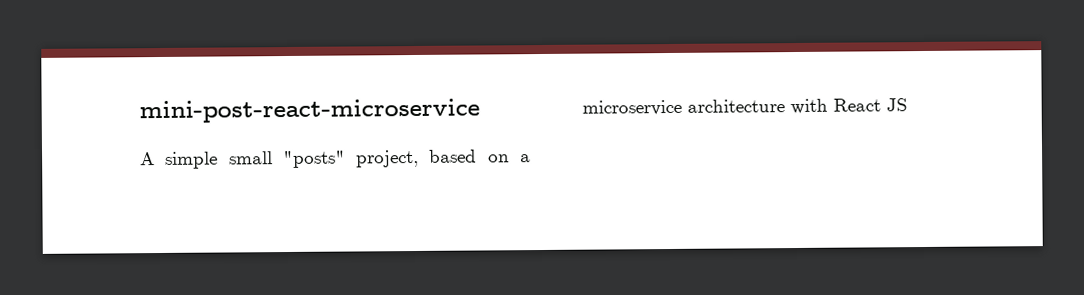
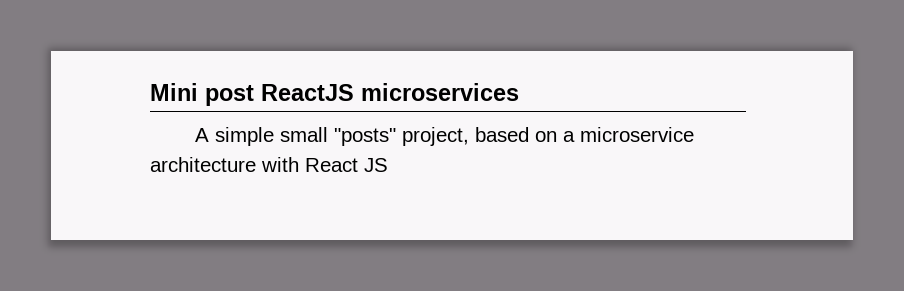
- mini-post-react-microservice
+ Mini post ReactJS microservices

